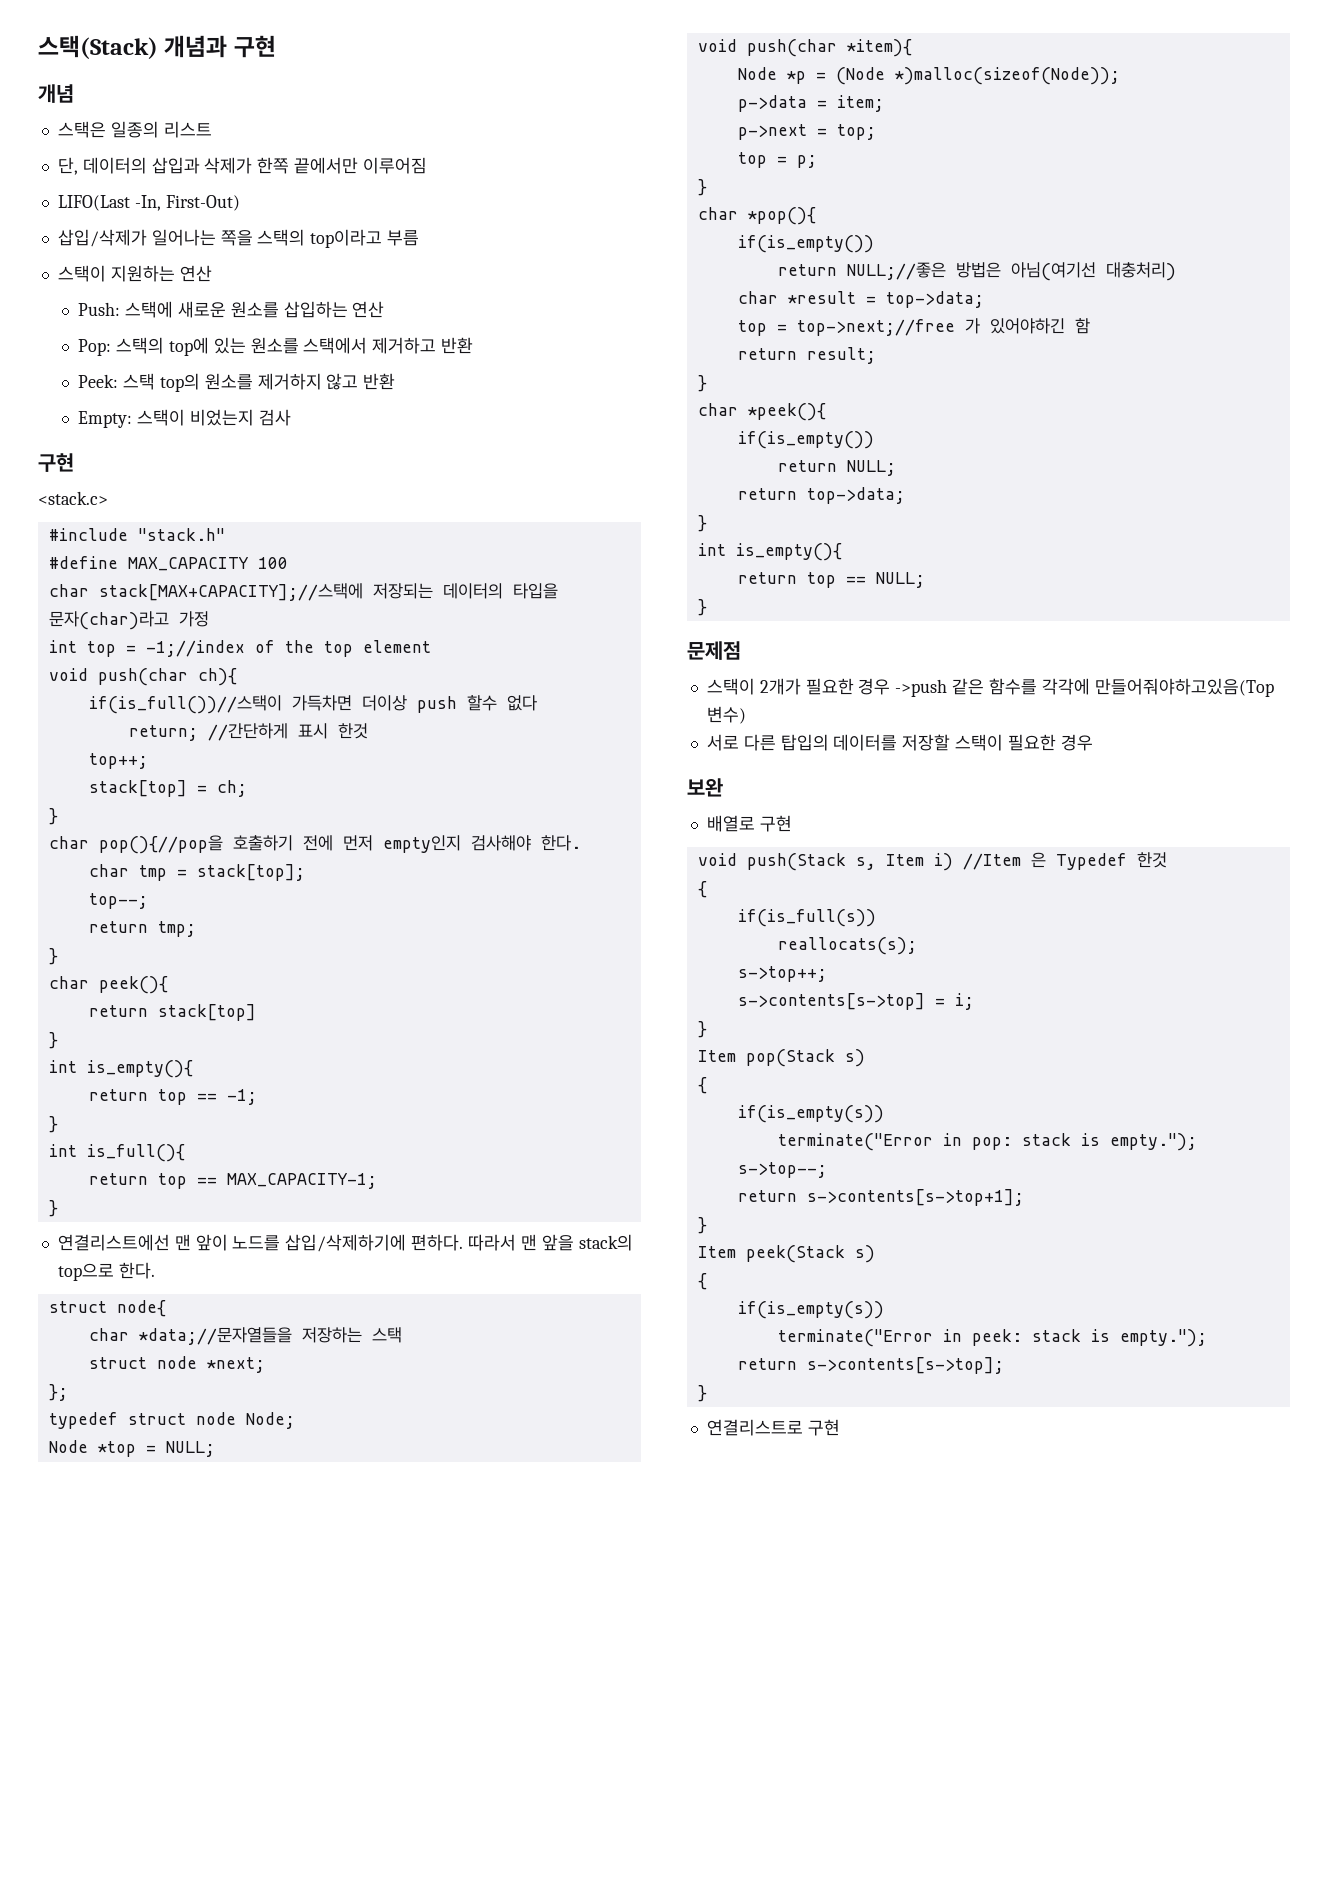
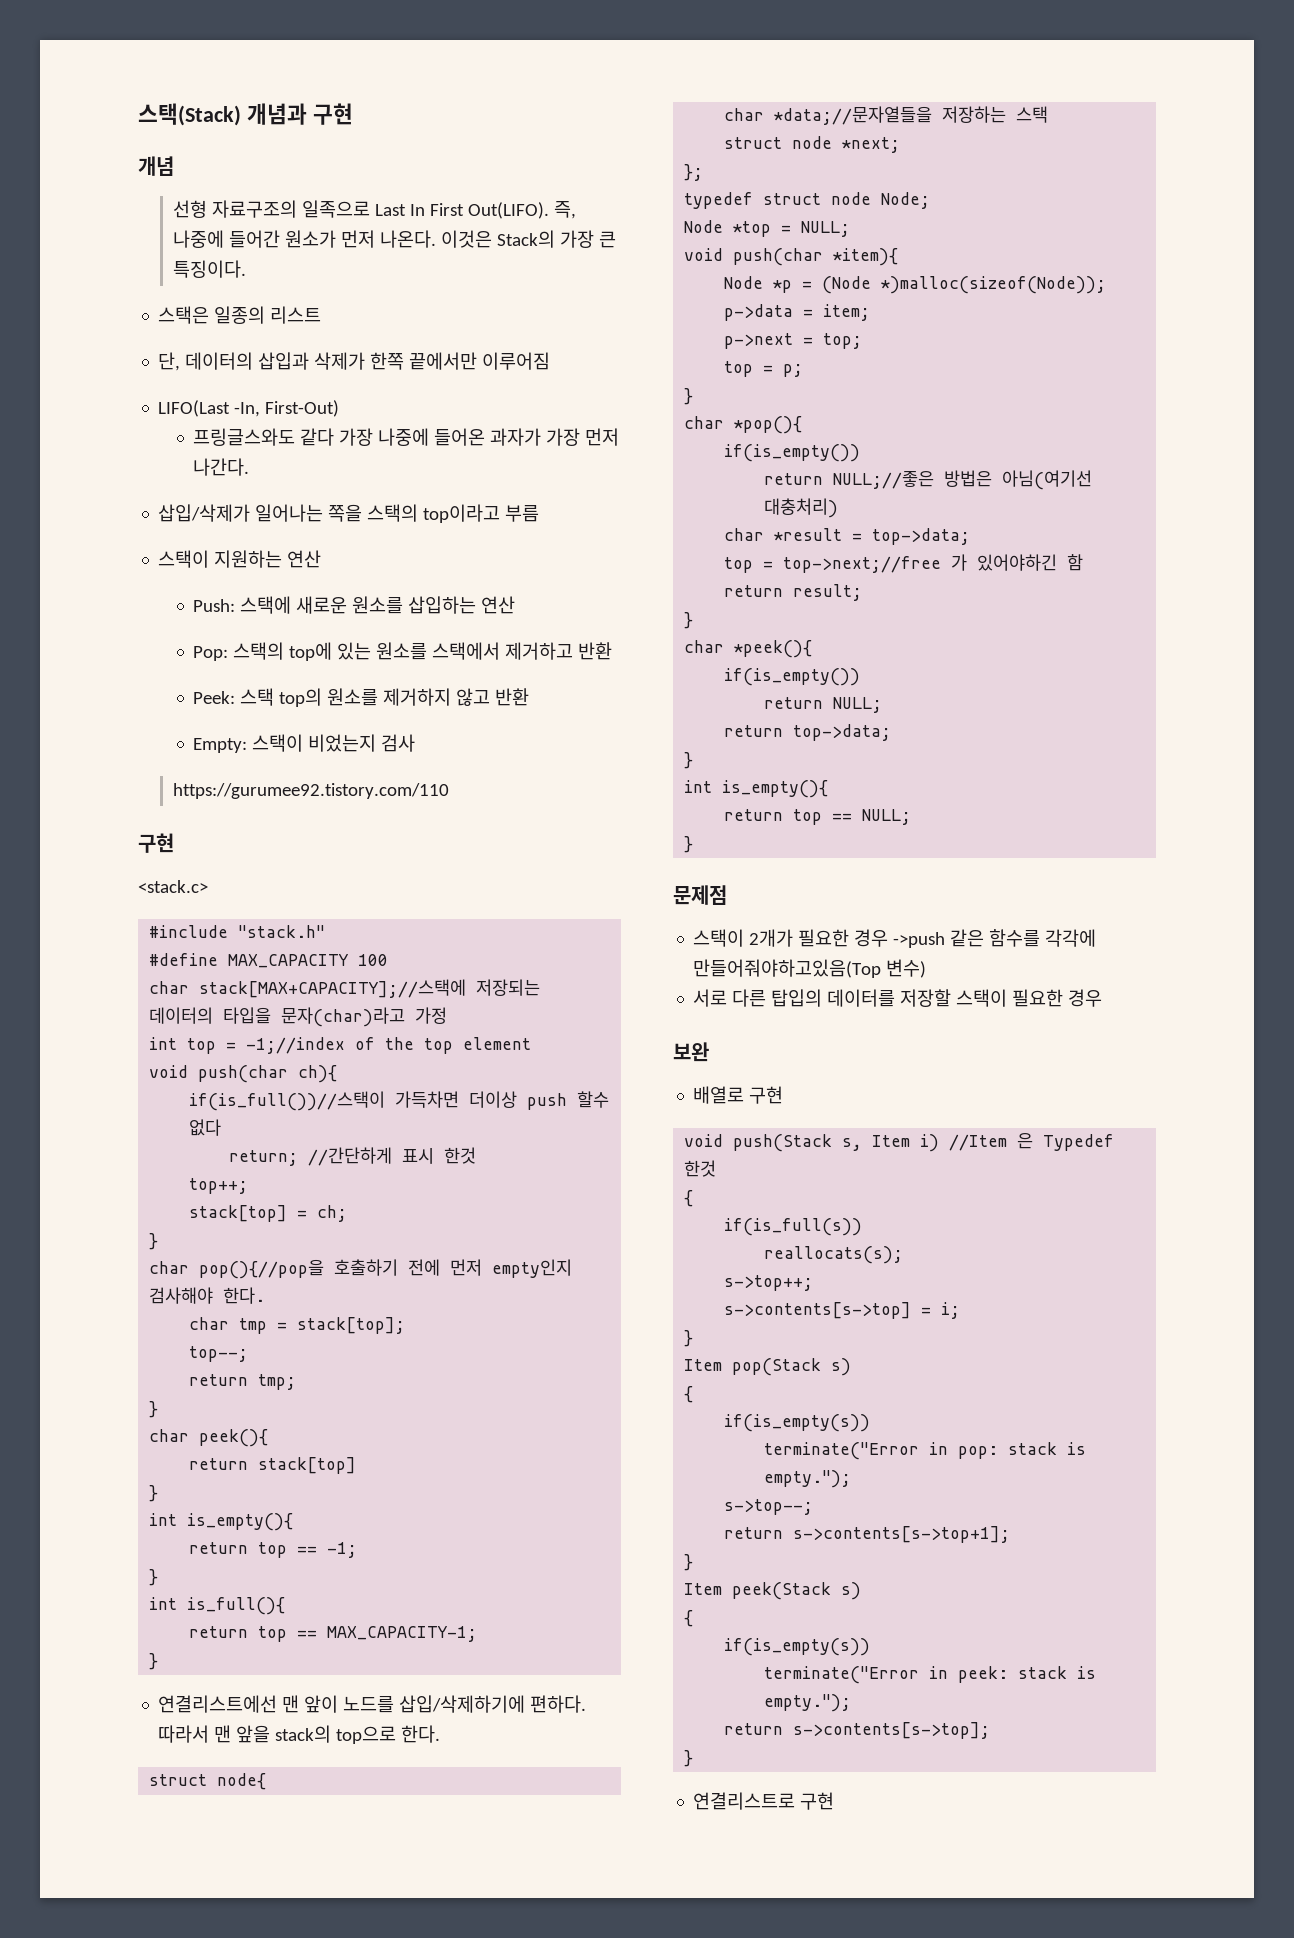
+ 선형 자료구조의 일족으로 Last In First Out(LIFO). 즉, 나중에 들어간 원소가 먼저 나온다. 이것은 Stack의 가장 큰 특징이다.
+ 프링글스와도 같다 가장 나중에 들어온 과자가 가장 먼저 나간다.
+ https://gurumee92.tistory.com/110

